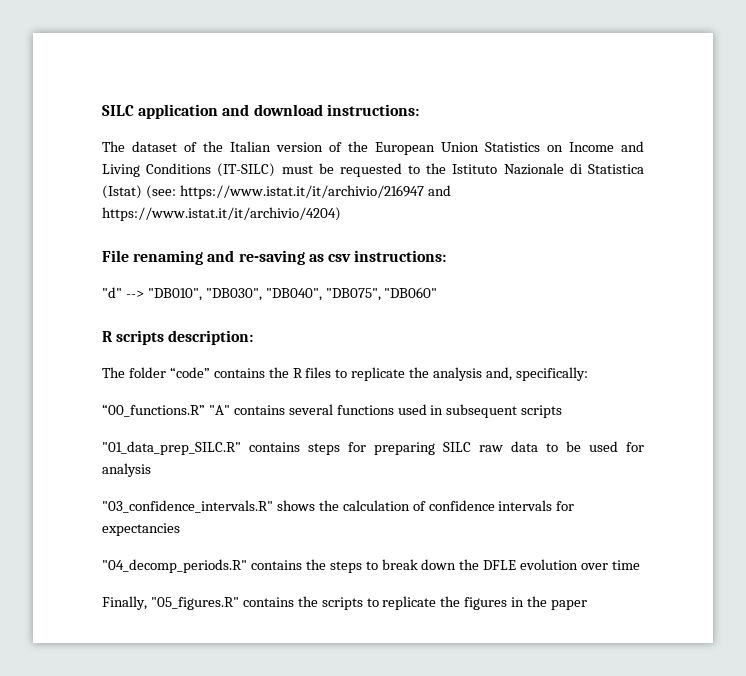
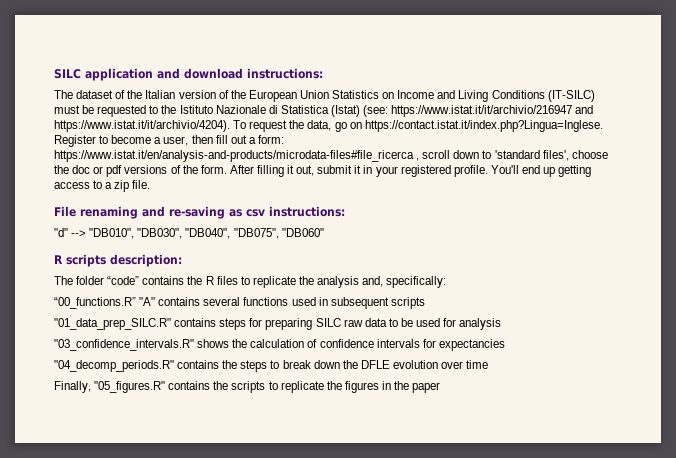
- The dataset of the Italian version of the European Union Statistics on Income and Living Conditions (IT-SILC) must be requested to the Istituto Nazionale di Statistica (Istat) (see: https://www.istat.it/it/archivio/216947 and https://www.istat.it/it/archivio/4204)
+ The dataset of the Italian version of the European Union Statistics on Income and Living Conditions (IT-SILC) must be requested to the Istituto Nazionale di Statistica (Istat) (see: https://www.istat.it/it/archivio/216947 and https://www.istat.it/it/archivio/4204). To request the data, go on https://contact.istat.it/index.php?Lingua=Inglese. Register to become a user, then fill out a form: https://www.istat.it/en/analysis-and-products/microdata-files#file_ricerca , scroll down to 'standard files', choose the doc or pdf versions of the form. After filling it out, submit it in your registered profile. You'll end up getting access to a zip file.

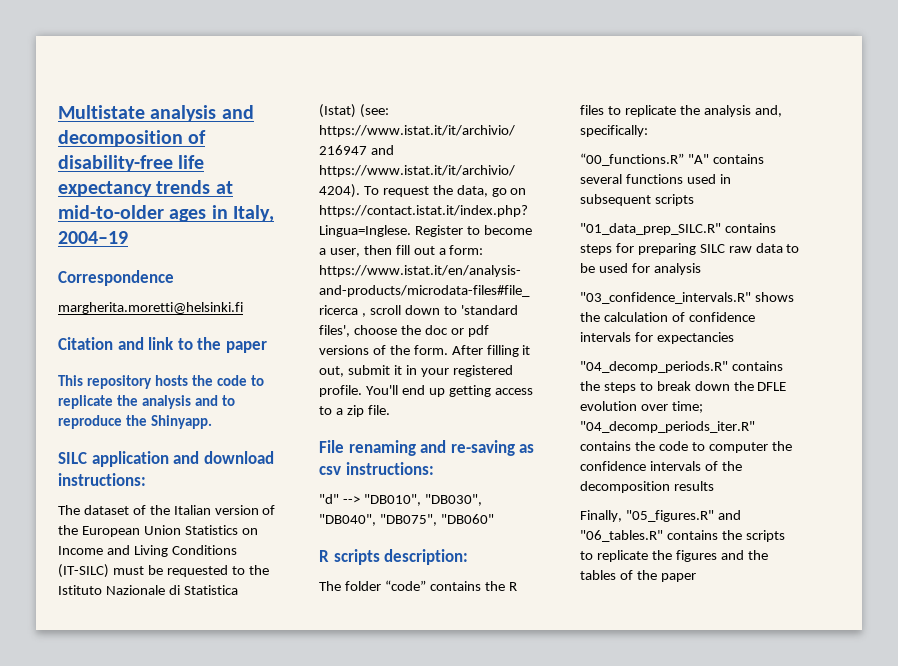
+ Multistate analysis and decomposition of disability-free life expectancy trends at mid-to-older ages in Italy, 2004–19
+ Correspondence
+ margherita.moretti@helsinki.fi
+ Citation and link to the paper
+ This repository hosts the code to replicate the analysis and to reproduce the Shinyapp.
- "04_decomp_periods.R" contains the steps to break down the DFLE evolution over time
+ "04_decomp_periods.R" contains the steps to break down the DFLE evolution over time; "04_decomp_periods_iter.R" contains the code to computer the confidence intervals of the decomposition results
- Finally, "05_figures.R" contains the scripts to replicate the figures in the paper
+ Finally, "05_figures.R" and "06_tables.R" contains the scripts to replicate the figures and the tables of the paper

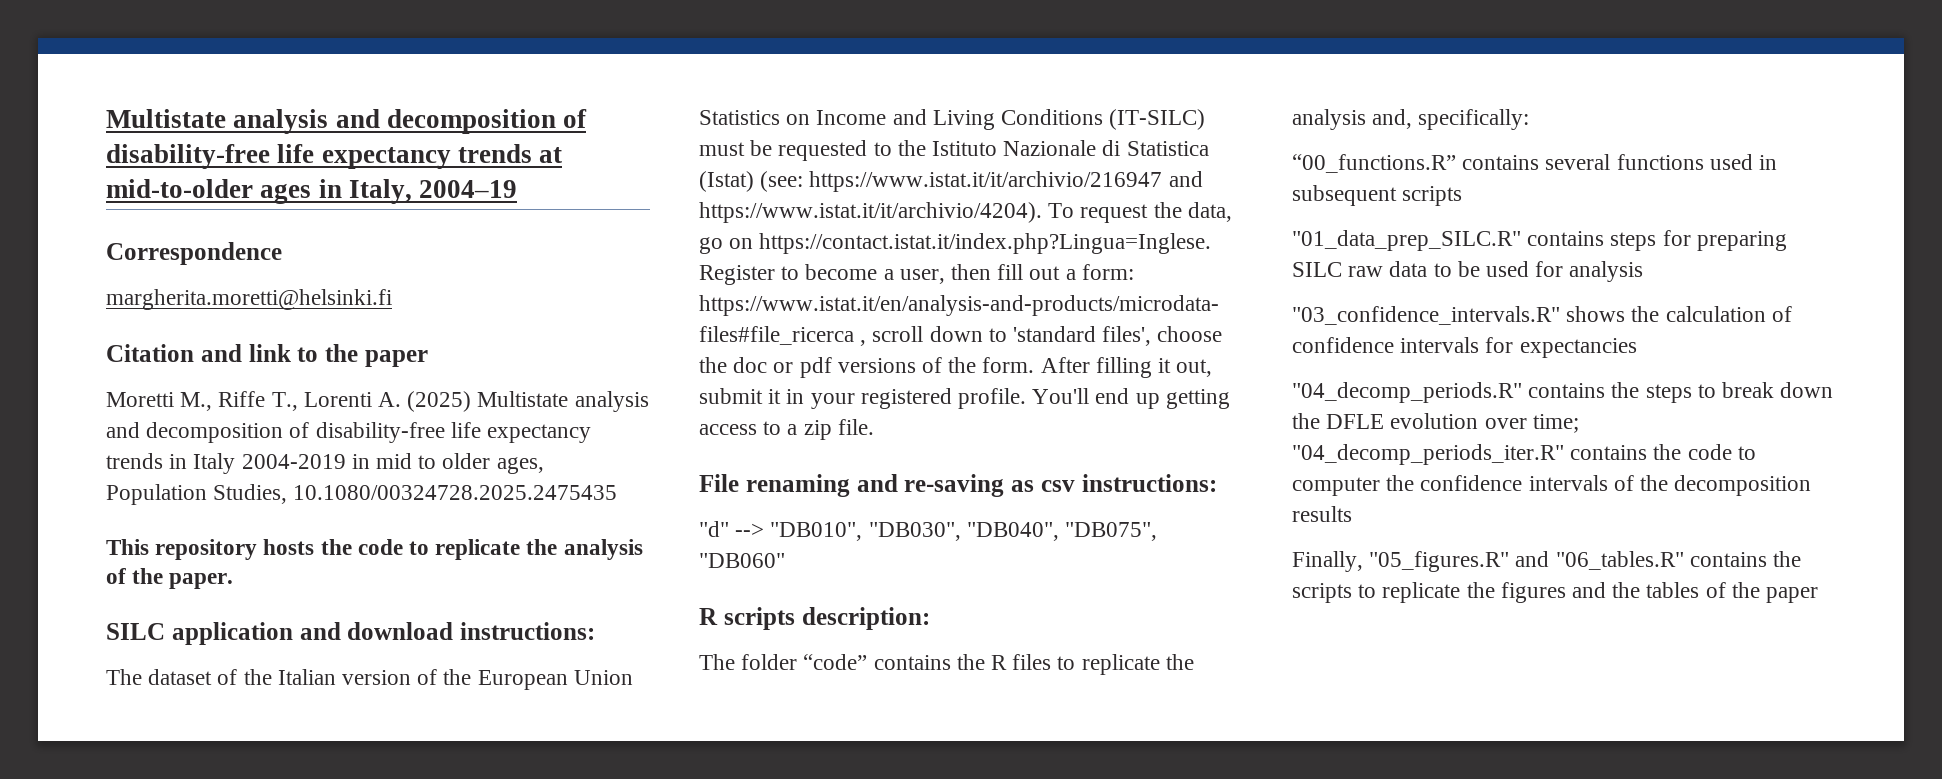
+ Moretti M., Riffe T., Lorenti A. (2025) Multistate analysis and decomposition of disability-free life expectancy trends in Italy 2004-2019 in mid to older ages, Population Studies, 10.1080/00324728.2025.2475435
- This repository hosts the code to replicate the analysis and to reproduce the Shinyapp.
+ This repository hosts the code to replicate the analysis of the paper.
- “00_functions.R” "A" contains several functions used in subsequent scripts
+ “00_functions.R” contains several functions used in subsequent scripts

